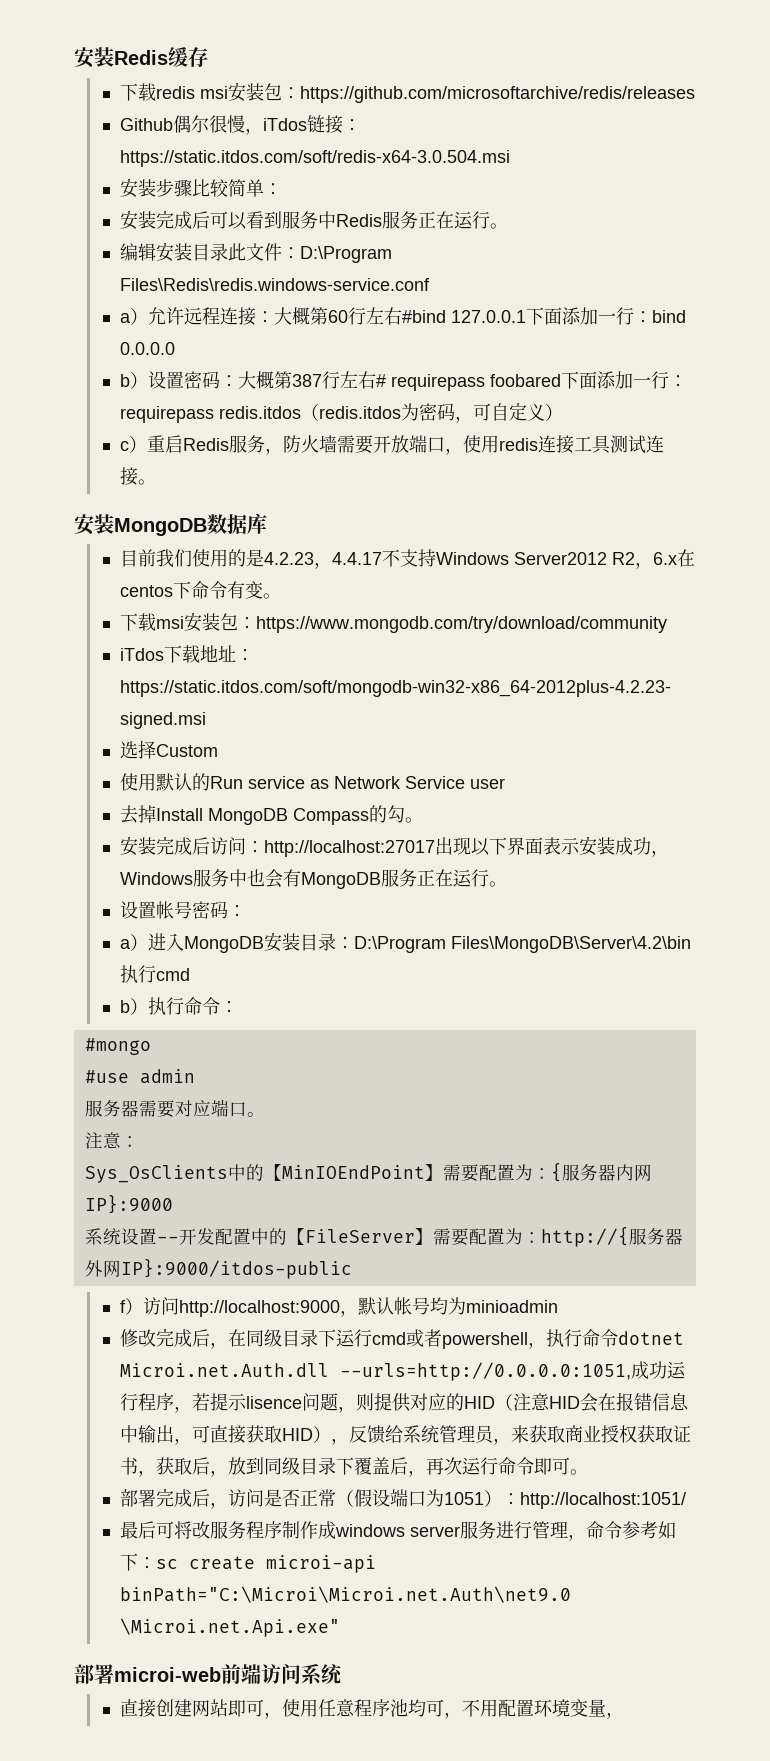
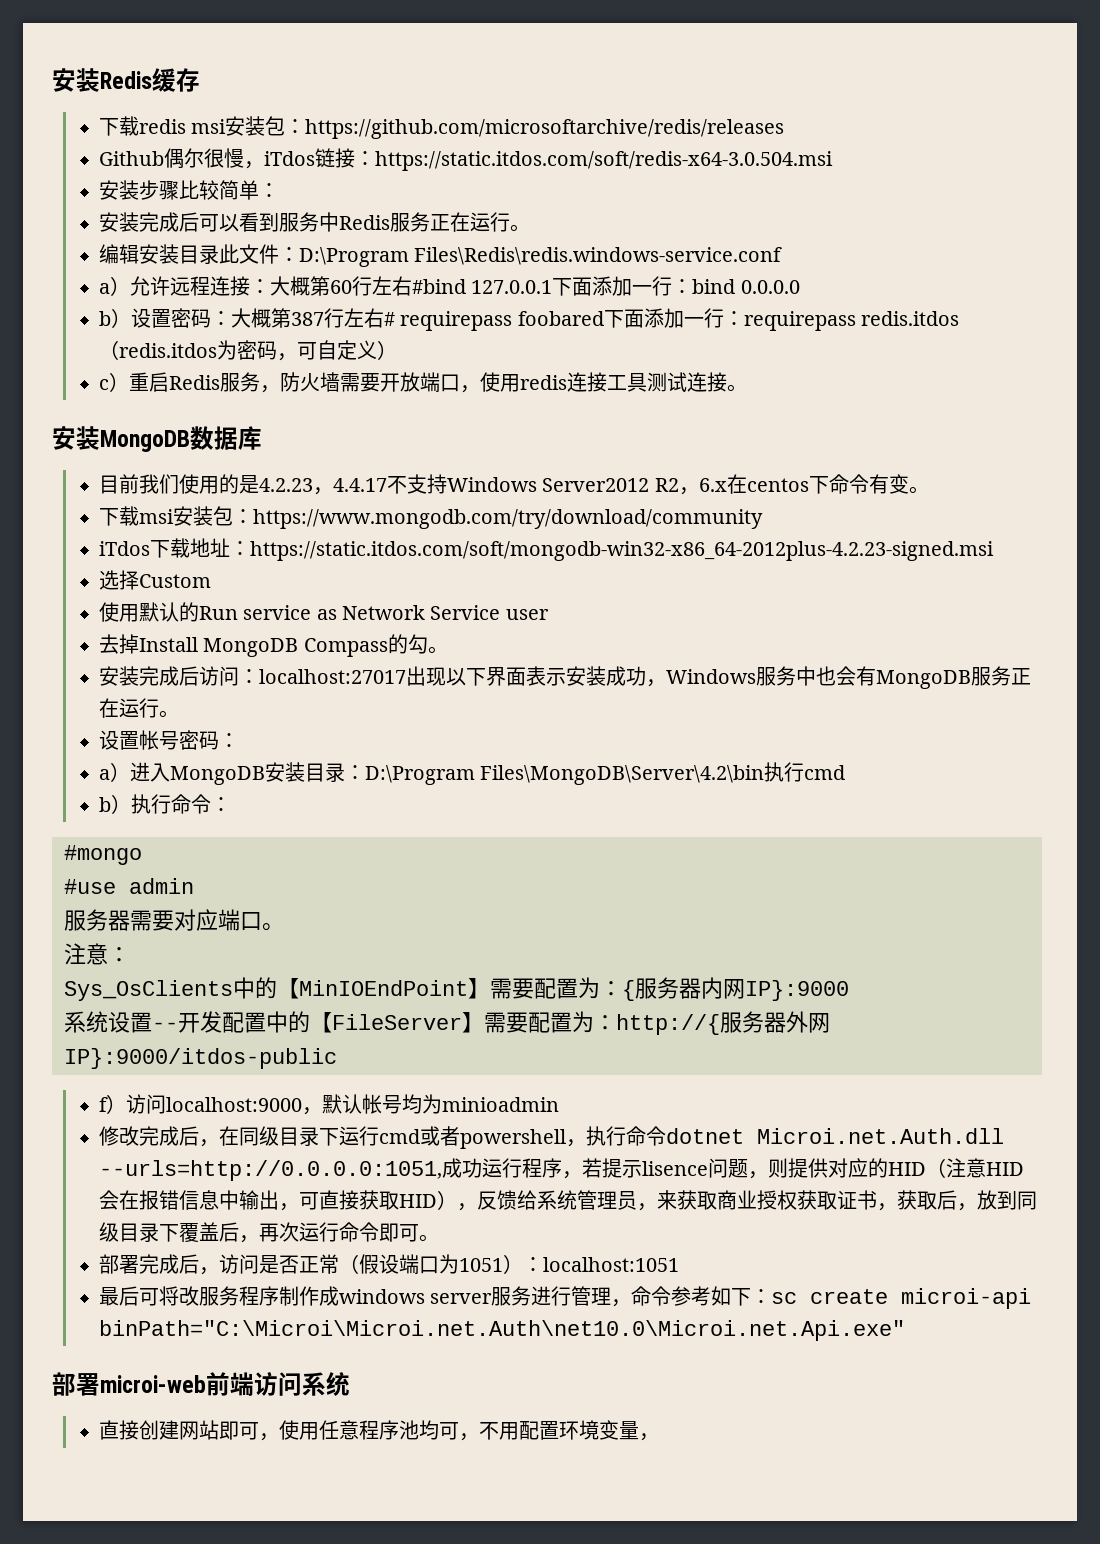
- 安装完成后访问：http://localhost:27017出现以下界面表示安装成功，Windows服务中也会有MongoDB服务正在运行。
+ 安装完成后访问：localhost:27017出现以下界面表示安装成功，Windows服务中也会有MongoDB服务正在运行。
- f）访问http://localhost:9000，默认帐号均为minioadmin
+ f）访问localhost:9000，默认帐号均为minioadmin
- 部署完成后，访问是否正常（假设端口为1051）：http://localhost:1051/
+ 部署完成后，访问是否正常（假设端口为1051）：localhost:1051
- 最后可将改服务程序制作成windows server服务进行管理，命令参考如下：sc create microi-api binPath="C:\Microi\Microi.net.Auth\net9.0 \Microi.net.Api.exe"
+ 最后可将改服务程序制作成windows server服务进行管理，命令参考如下：sc create microi-api binPath="C:\Microi\Microi.net.Auth\net10.0\Microi.net.Api.exe"

